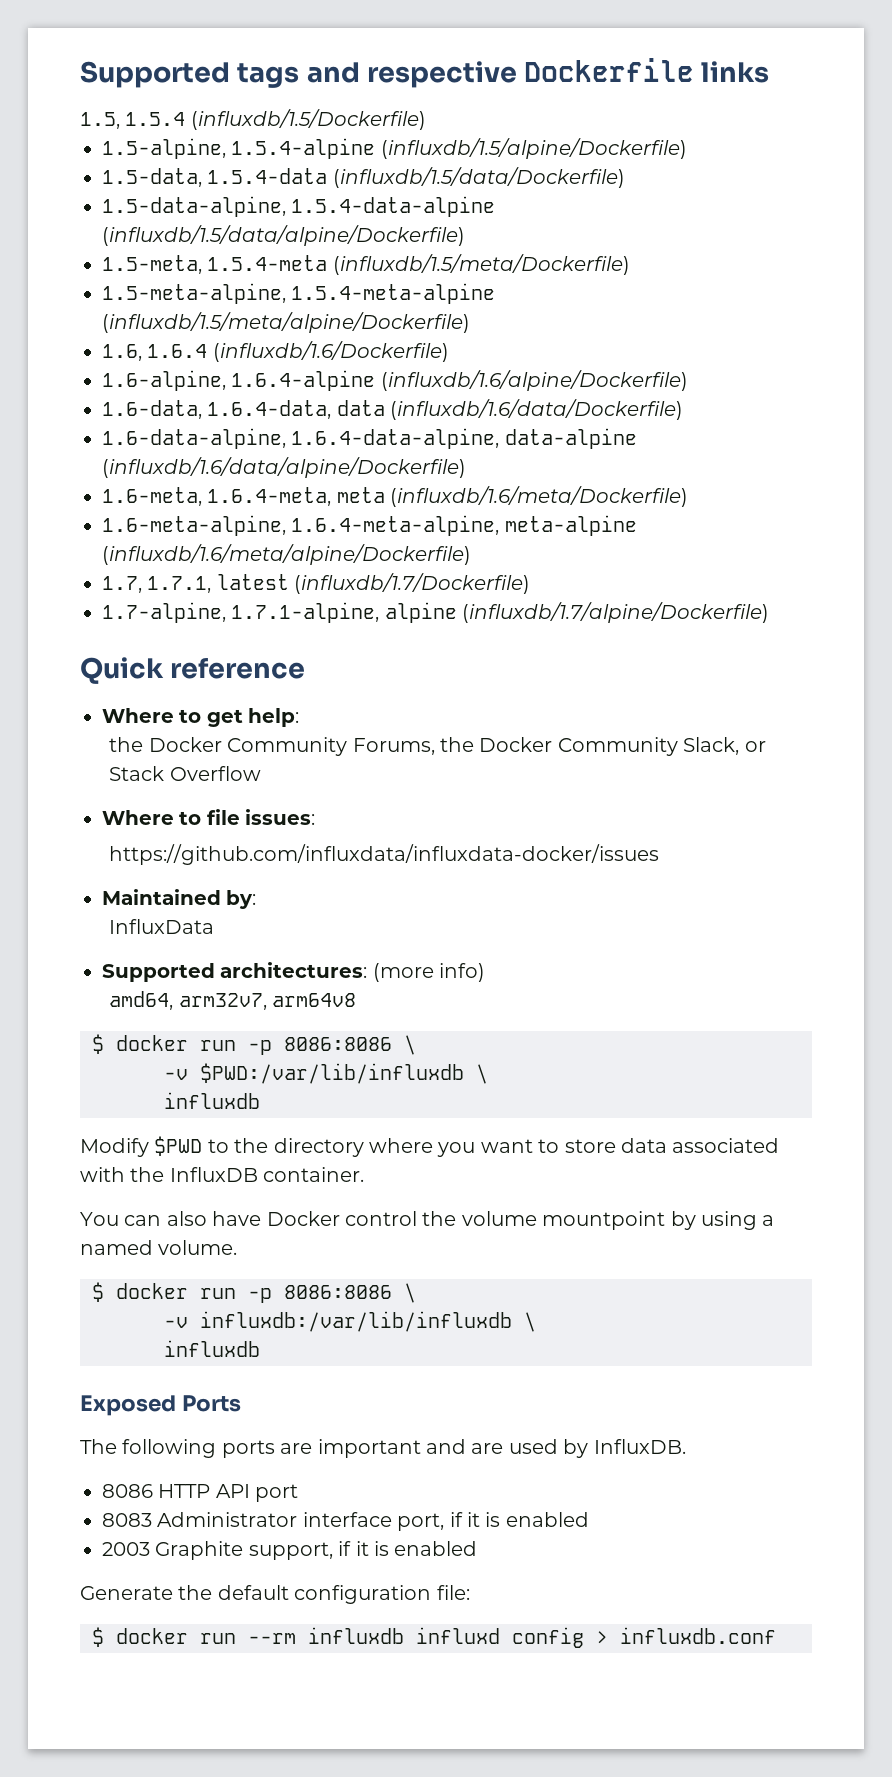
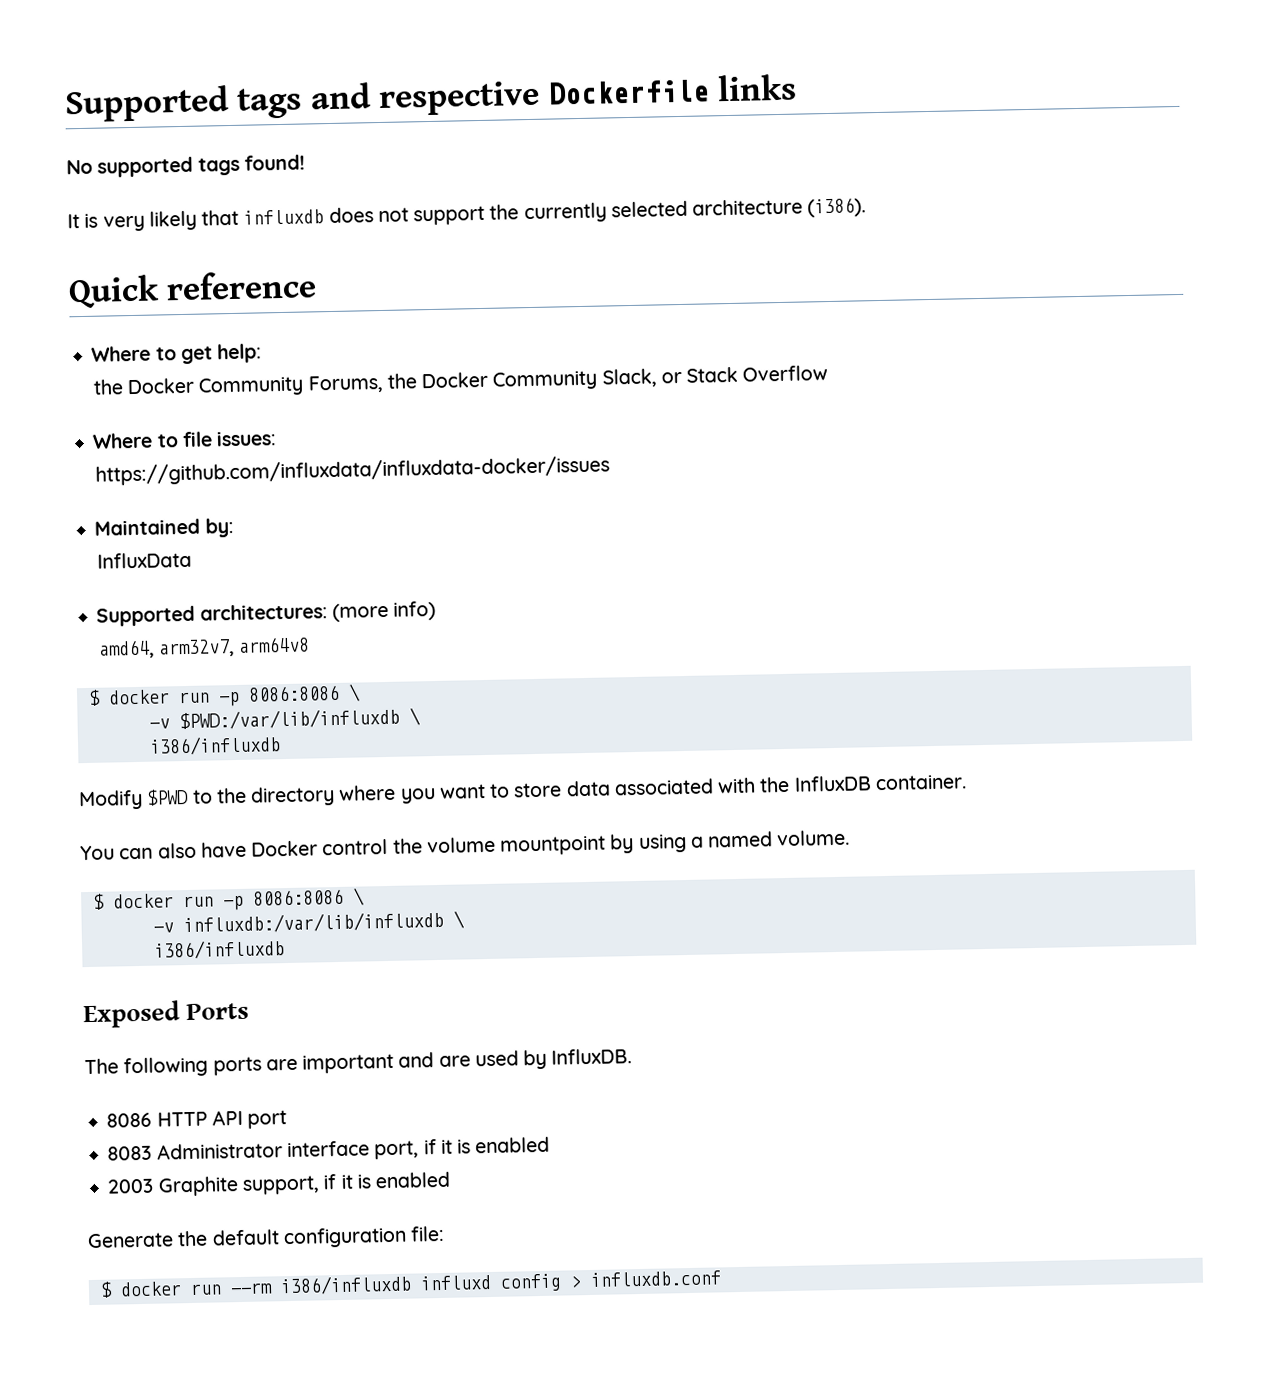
- 1.5, 1.5.4 (influxdb/1.5/Dockerfile)
- 1.5-alpine, 1.5.4-alpine (influxdb/1.5/alpine/Dockerfile)
- 1.5-data, 1.5.4-data (influxdb/1.5/data/Dockerfile)
- 1.5-data-alpine, 1.5.4-data-alpine (influxdb/1.5/data/alpine/Dockerfile)
- 1.5-meta, 1.5.4-meta (influxdb/1.5/meta/Dockerfile)
- 1.5-meta-alpine, 1.5.4-meta-alpine (influxdb/1.5/meta/alpine/Dockerfile)
- 1.6, 1.6.4 (influxdb/1.6/Dockerfile)
- 1.6-alpine, 1.6.4-alpine (influxdb/1.6/alpine/Dockerfile)
- 1.6-data, 1.6.4-data, data (influxdb/1.6/data/Dockerfile)
- 1.6-data-alpine, 1.6.4-data-alpine, data-alpine (influxdb/1.6/data/alpine/Dockerfile)
- 1.6-meta, 1.6.4-meta, meta (influxdb/1.6/meta/Dockerfile)
- 1.6-meta-alpine, 1.6.4-meta-alpine, meta-alpine (influxdb/1.6/meta/alpine/Dockerfile)
- 1.7, 1.7.1, latest (influxdb/1.7/Dockerfile)
- 1.7-alpine, 1.7.1-alpine, alpine (influxdb/1.7/alpine/Dockerfile)
+ No supported tags found!
+ It is very likely that influxdb does not support the currently selected architecture (i386).
  -v $PWD:/var/lib/influxdb \
- influxdb
+ i386/influxdb
  -v influxdb:/var/lib/influxdb \
- influxdb
+ i386/influxdb
- $ docker run --rm influxdb influxd config > influxdb.conf
+ $ docker run --rm i386/influxdb influxd config > influxdb.conf

